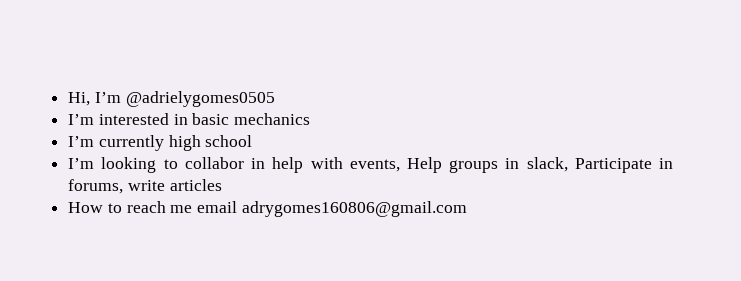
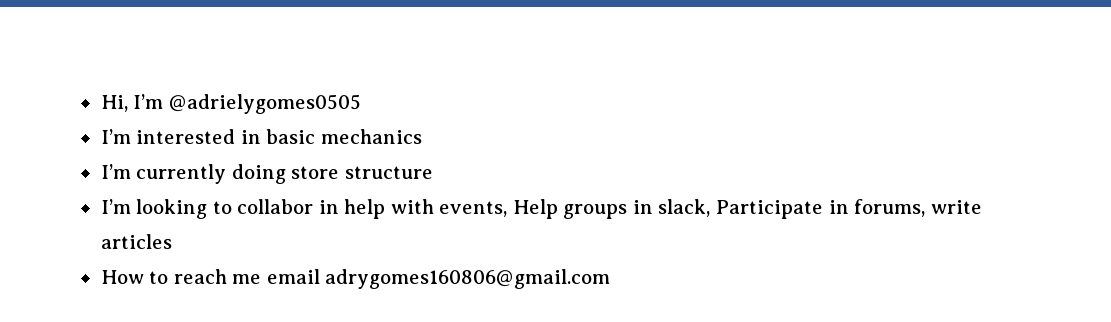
- I’m currently high school
+ I’m currently doing store structure

